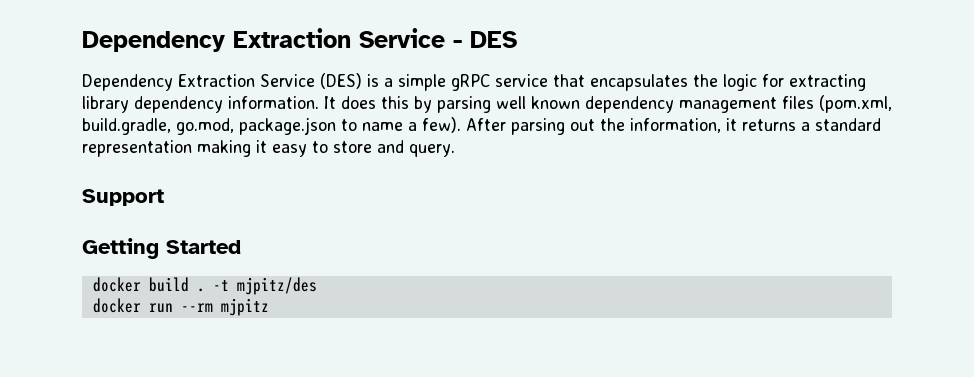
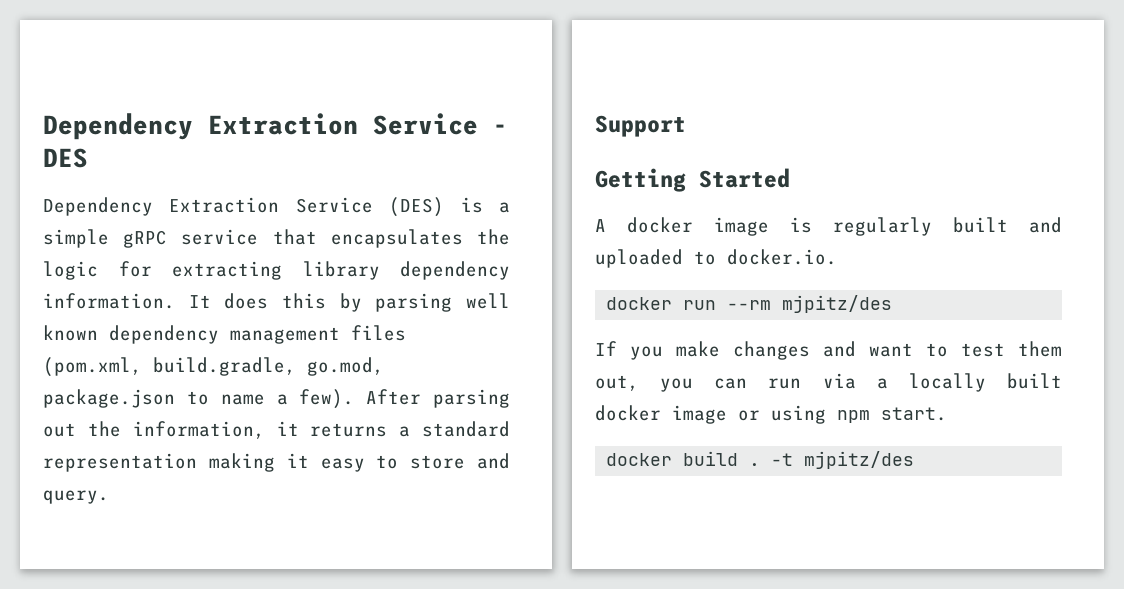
+ A docker image is regularly built and uploaded to docker.io.
+ docker run --rm mjpitz/des
+ If you make changes and want to test them out, you can run via a locally built docker image or using npm start.
- docker run --rm mjpitz

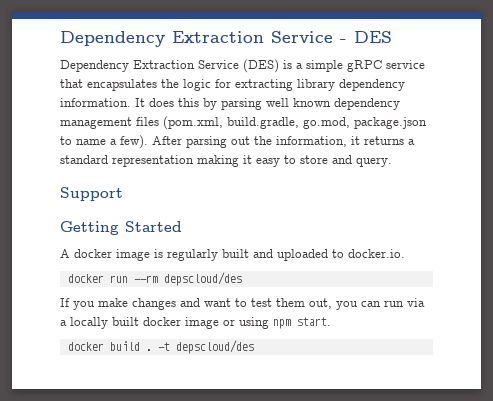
- docker run --rm mjpitz/des
+ docker run --rm depscloud/des
- -t mjpitz/des
+ -t depscloud/des

